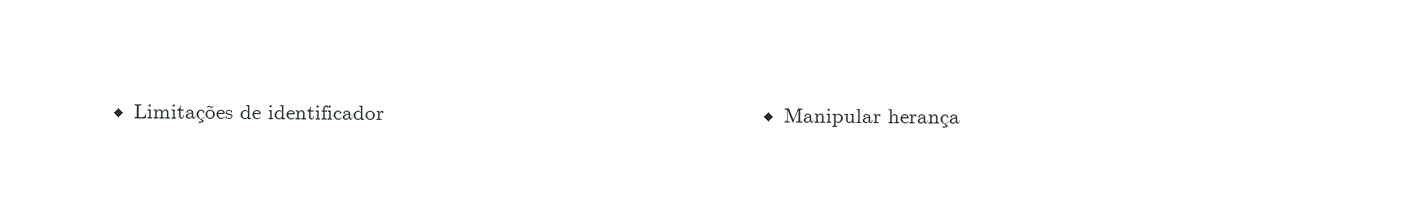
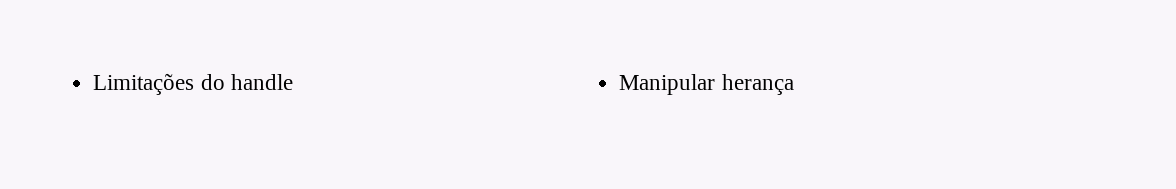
- Limitações de identificador
+ Limitações do handle

